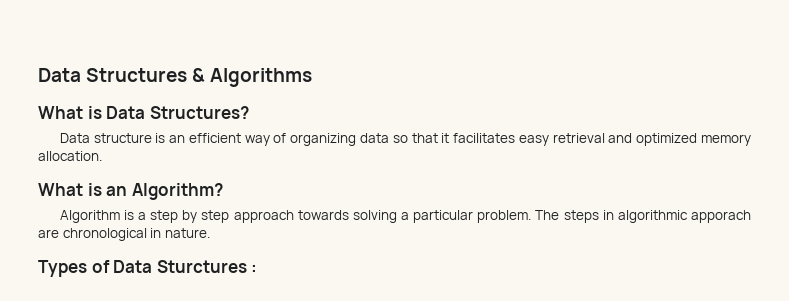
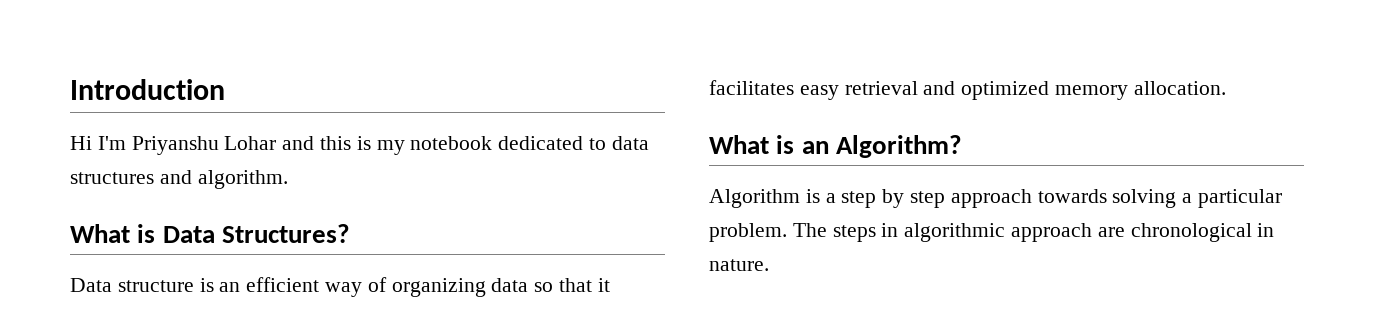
- Data Structures & Algorithms
+ Introduction
+ Hi I'm Priyanshu Lohar and this is my notebook dedicated to data structures and algorithm.
- The steps in algorithmic apporach are chronological in nature.
+ The steps in algorithmic approach are chronological in nature.
- Types of Data Sturctures :

